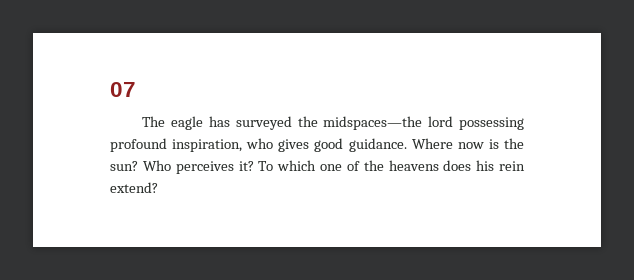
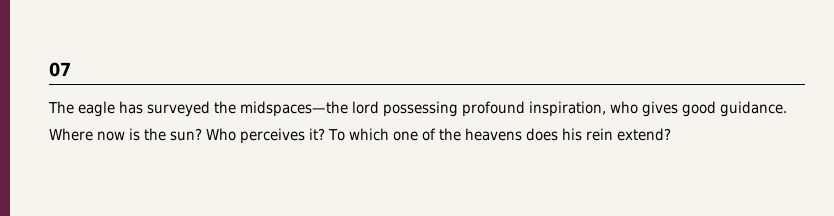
- The eagle has surveyed the midspaces—the lord possessing profound inspiration, who gives good guidance. Where now is the sun?
+ The eagle has surveyed the midspaces—the lord possessing profound inspiration, who gives good guidance.
+ Where now is the sun?

